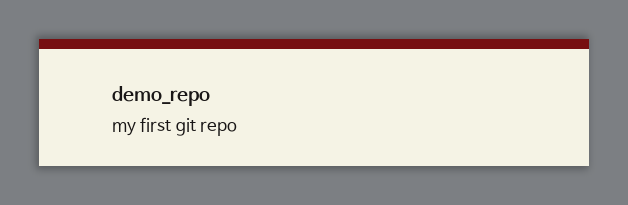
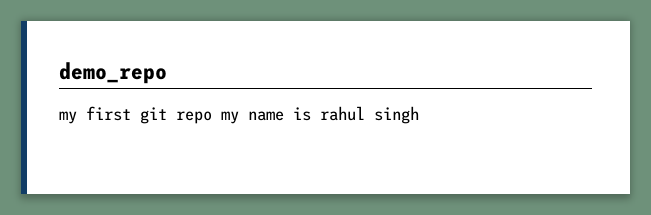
- my first git repo
+ my first git repo my name is rahul singh

